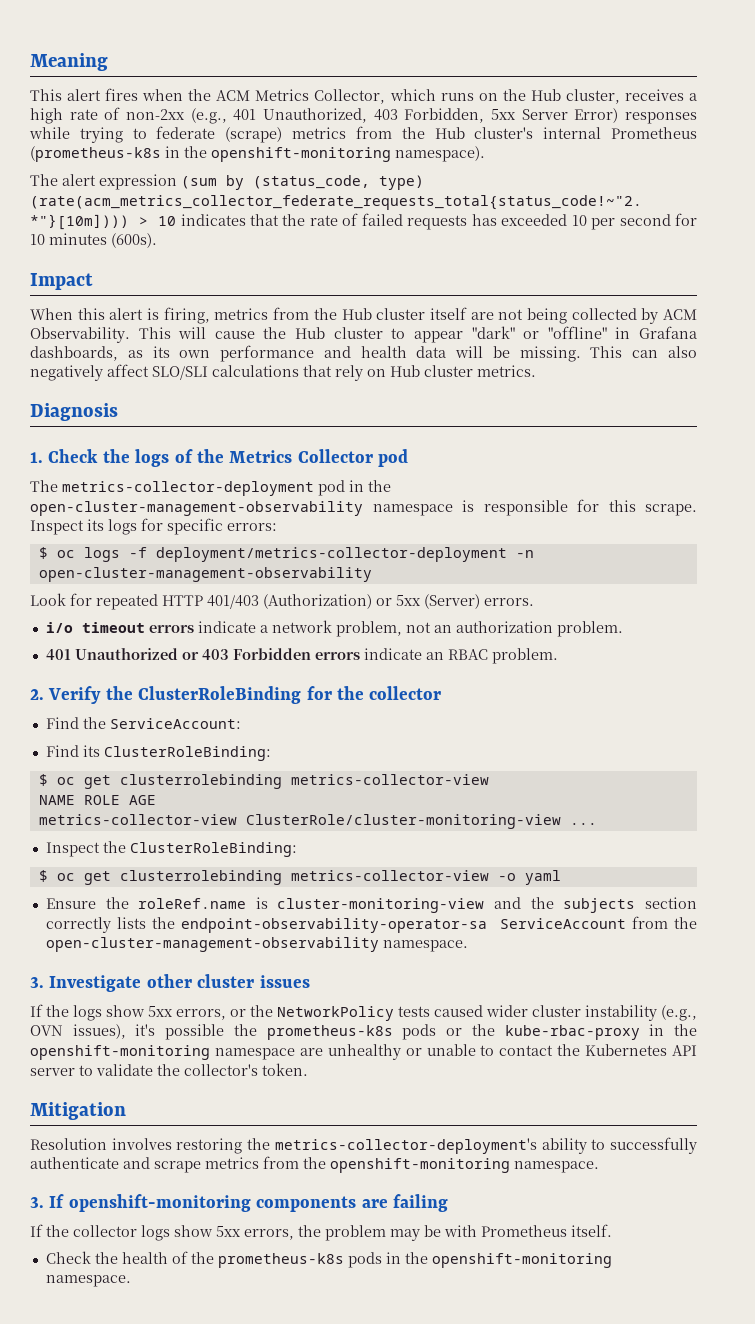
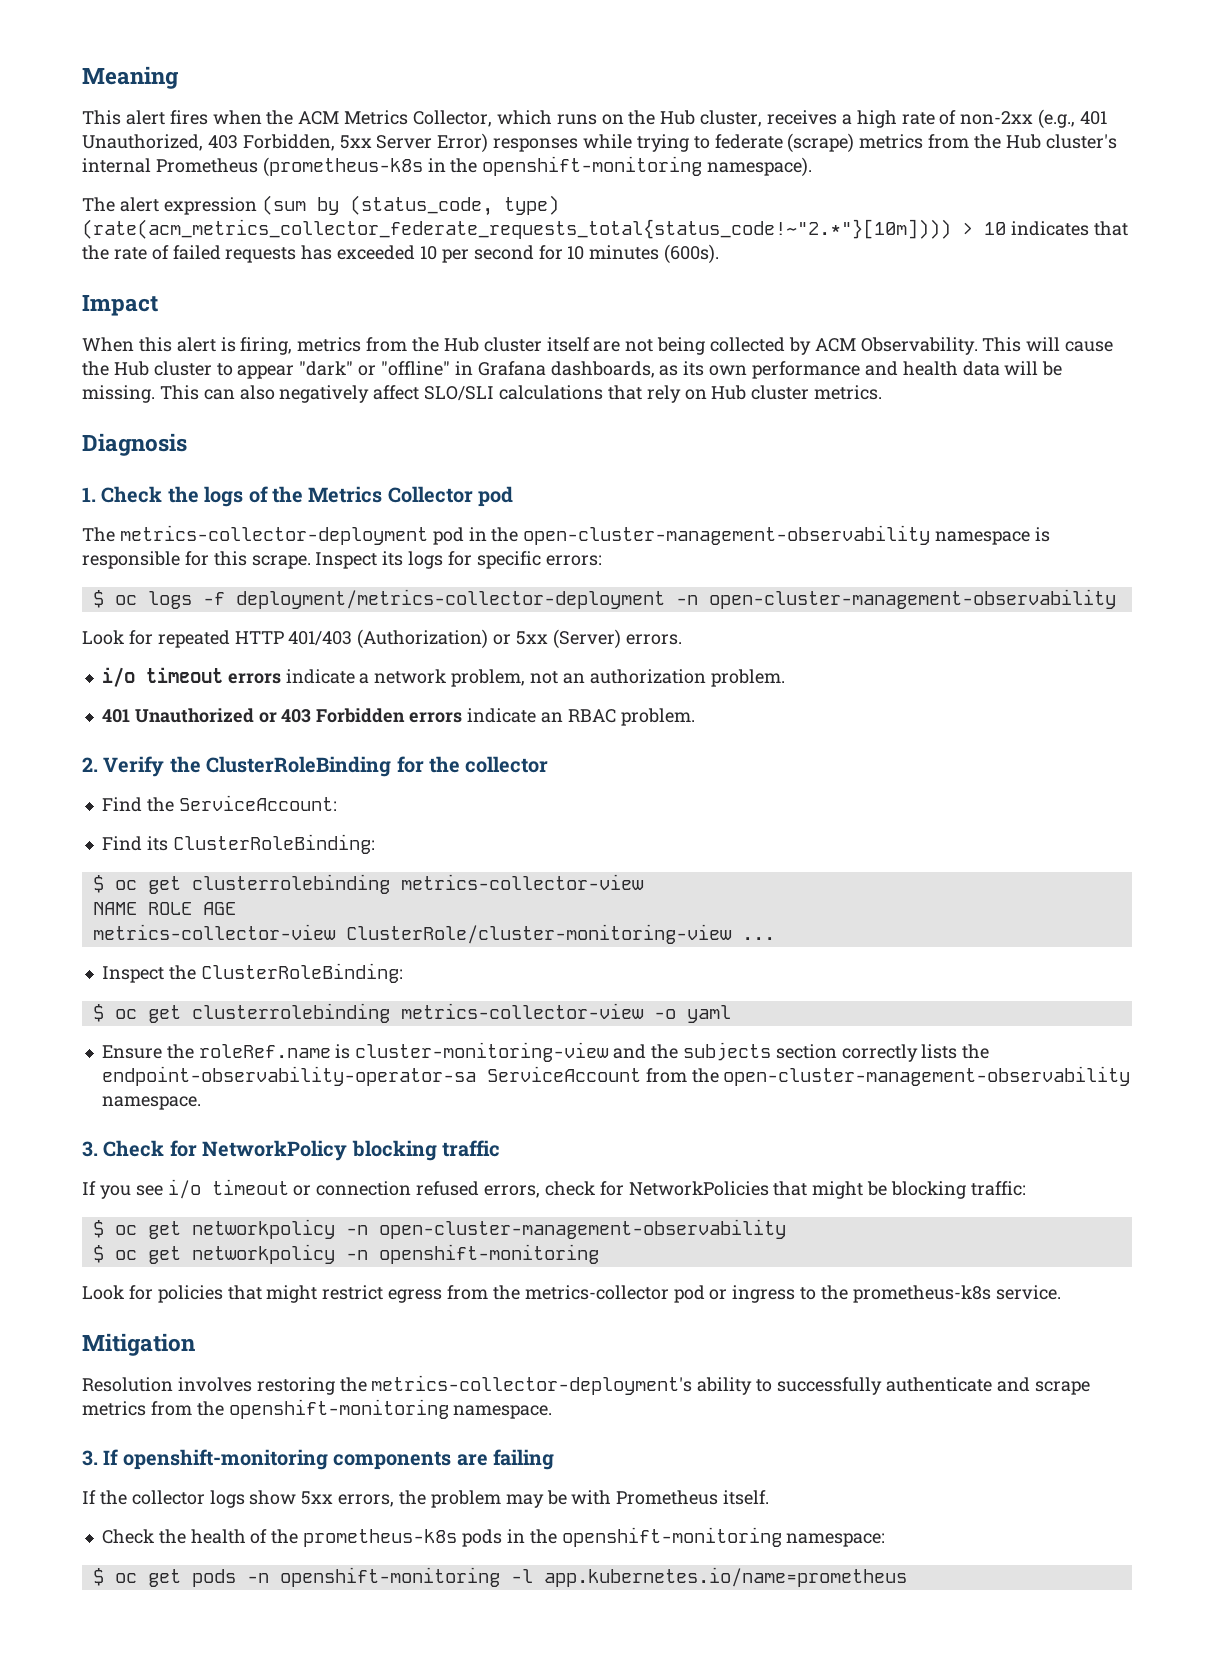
- 3. Investigate other cluster issues
- If the logs show 5xx errors, or the NetworkPolicy tests caused wider cluster instability (e.g., OVN issues), it's possible the prometheus-k8s pods or the kube-rbac-proxy in the openshift-monitoring namespace are unhealthy or unable to contact the Kubernetes API server to validate the collector's token.
+ 3. Check for NetworkPolicy blocking traffic
+ If you see i/o timeout or connection refused errors, check for NetworkPolicies that might be blocking traffic:
+ $ oc get networkpolicy -n open-cluster-management-observability
+ $ oc get networkpolicy -n openshift-monitoring
+ Look for policies that might restrict egress from the metrics-collector pod or ingress to the prometheus-k8s service.
- Check the health of the prometheus-k8s pods in the openshift-monitoring namespace.
+ Check the health of the prometheus-k8s pods in the openshift-monitoring namespace:
+ $ oc get pods -n openshift-monitoring -l app.kubernetes.io/name=prometheus

